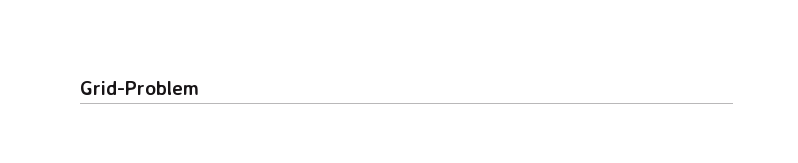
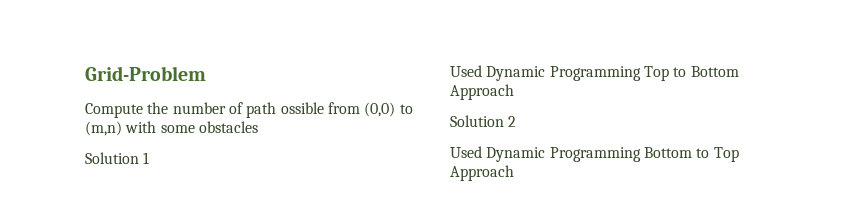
+ Compute the number of path ossible from (0,0) to (m,n) with some obstacles
+ Solution 1
+ Used Dynamic Programming Top to Bottom Approach
+ Solution 2
+ Used Dynamic Programming Bottom to Top Approach

